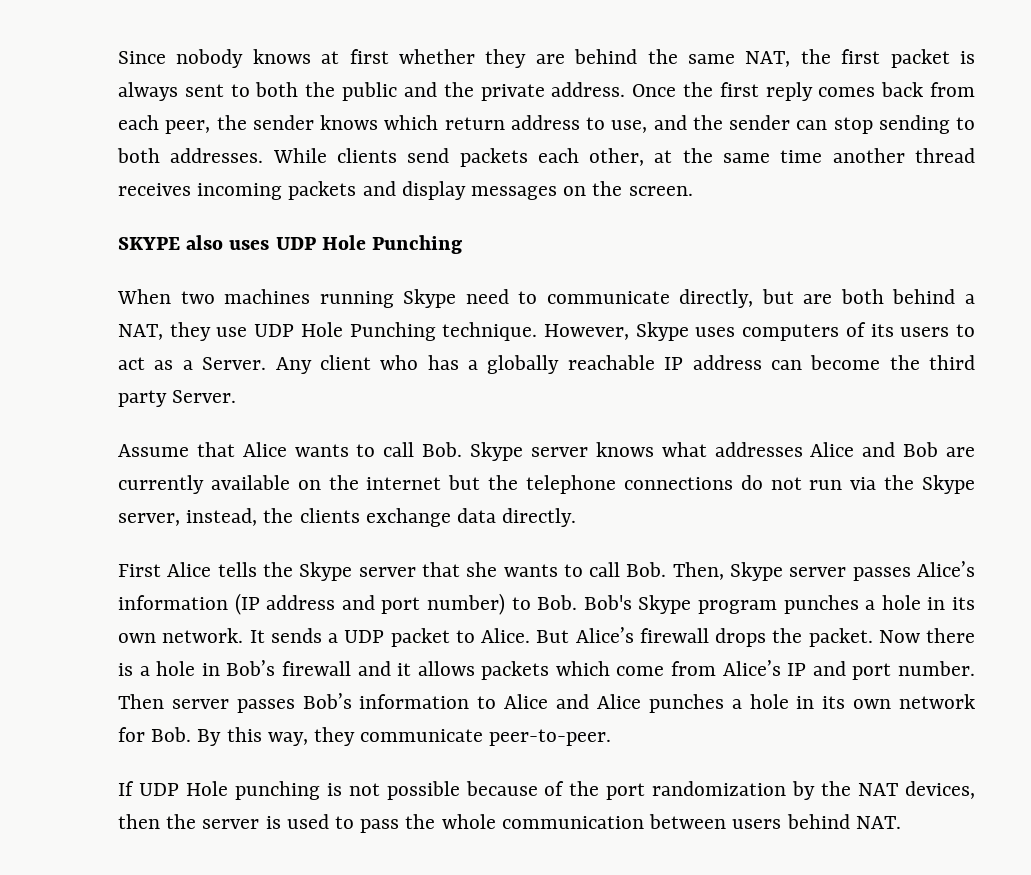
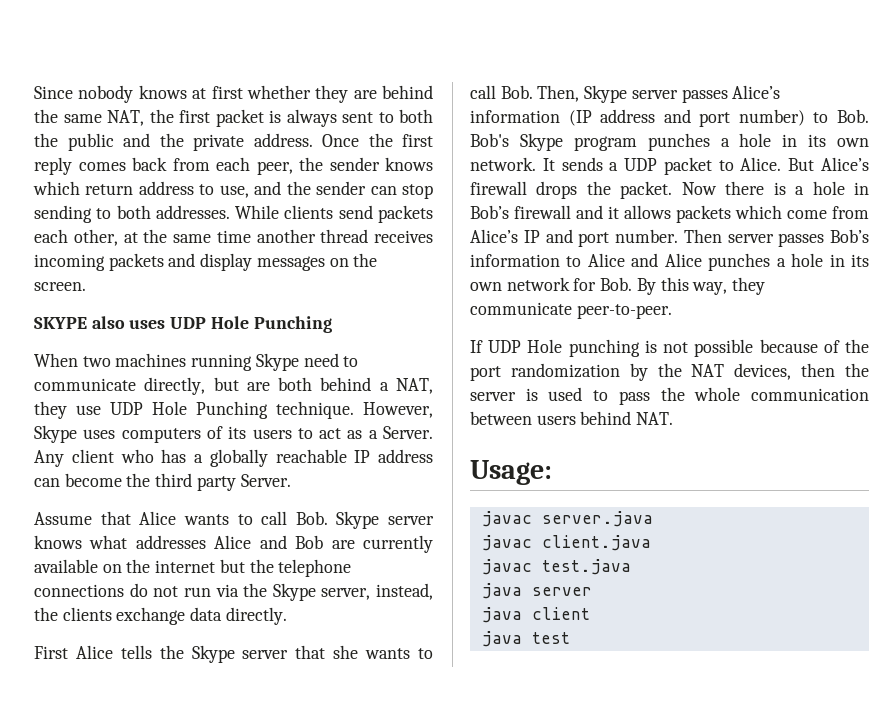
+ Usage:
+ javac server.java
+ javac client.java
+ javac test.java
+ java server
+ java client
+ java test

